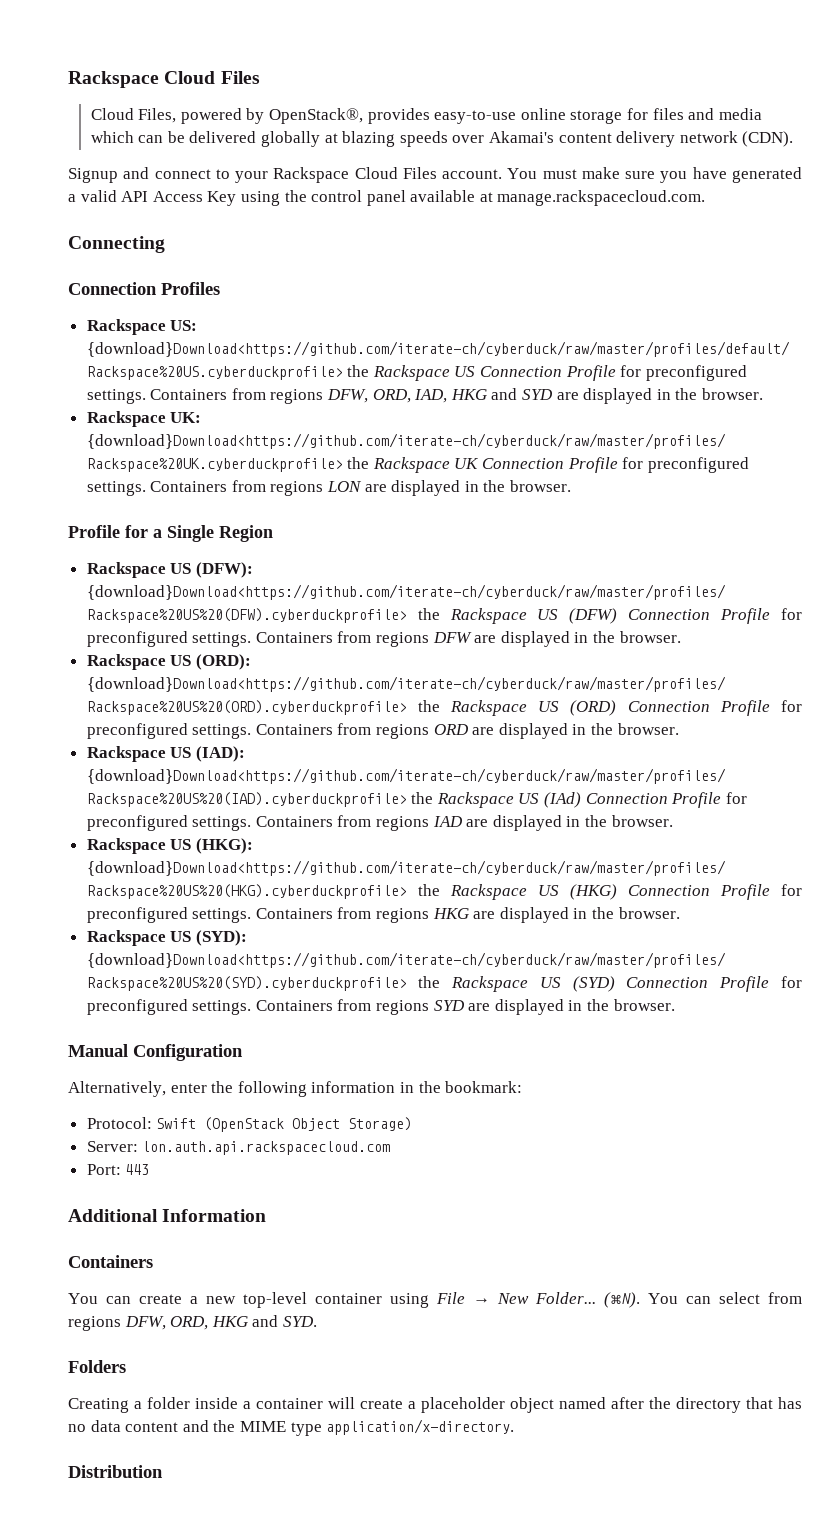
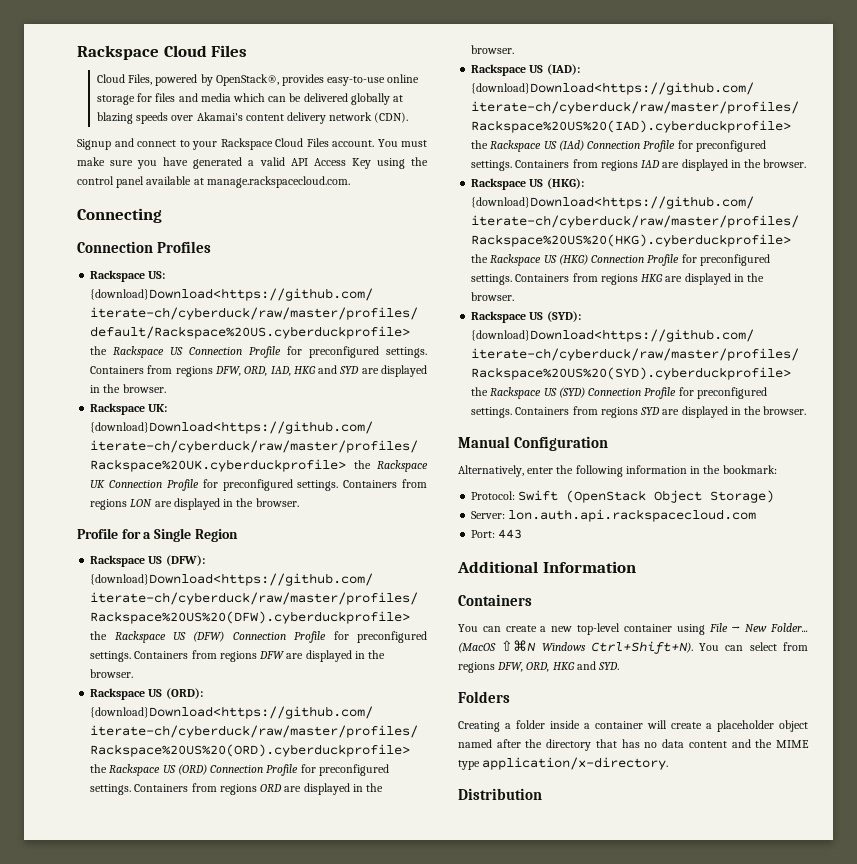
- (⌘N).
+ (MacOS ⇧⌘N Windows Ctrl+Shift+N).

